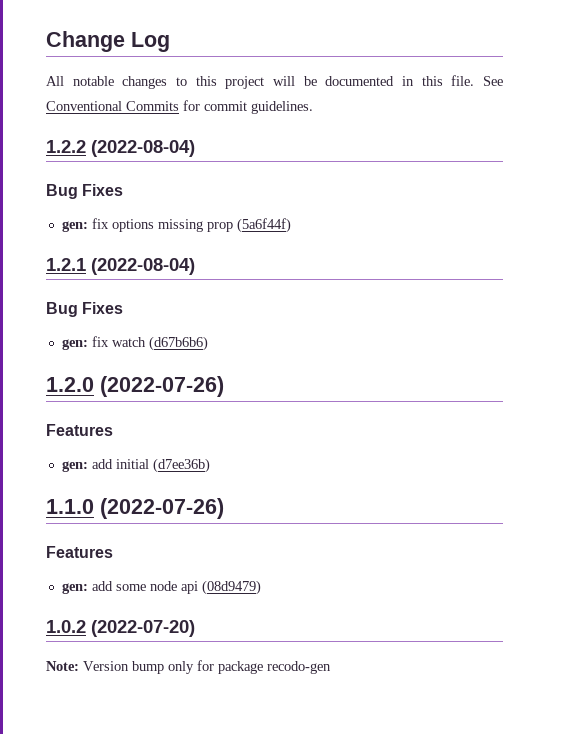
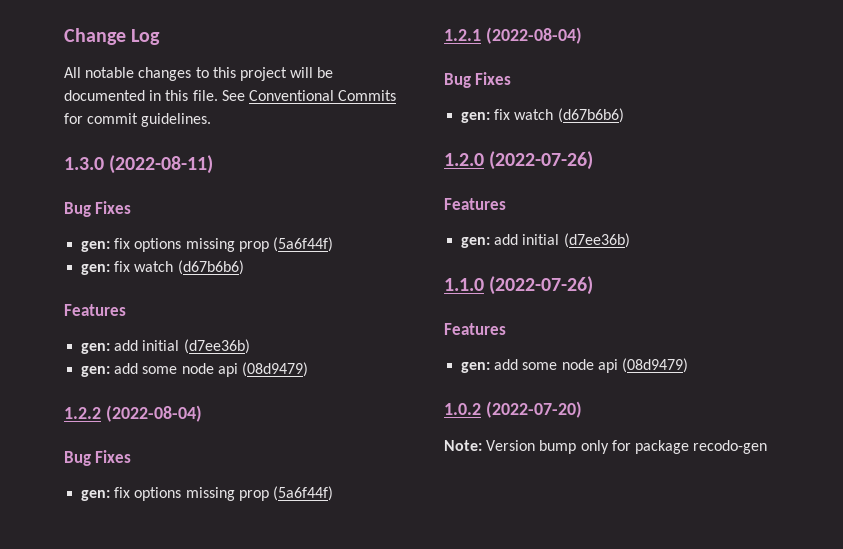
+ 1.3.0 (2022-08-11)
+ Bug Fixes
+ gen: fix options missing prop (5a6f44f)
+ gen: fix watch (d67b6b6)
+ Features
+ gen: add initial (d7ee36b)
+ gen: add some node api (08d9479)

